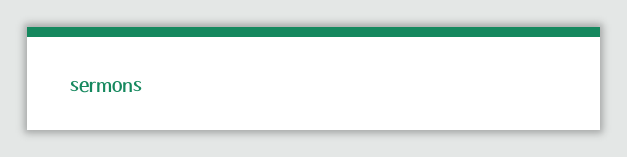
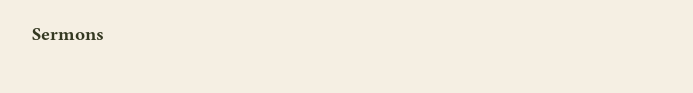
- sermons
+ Sermons

